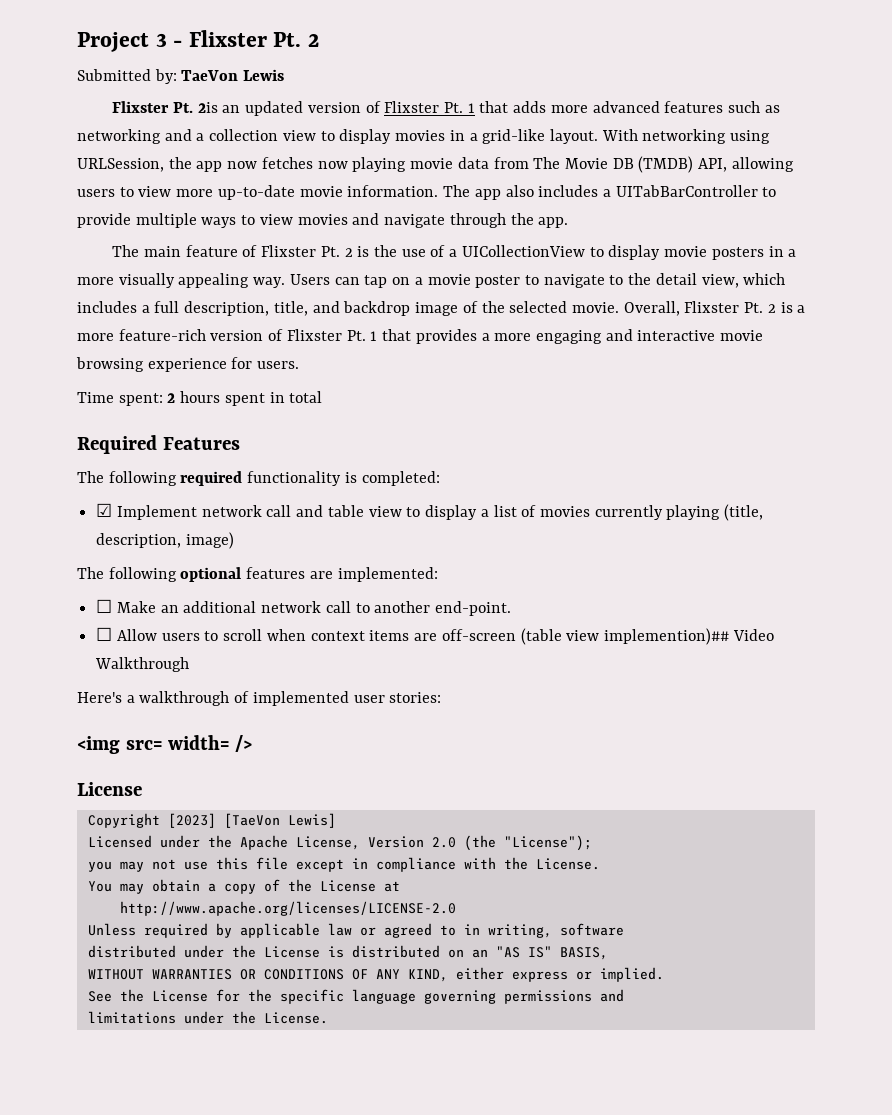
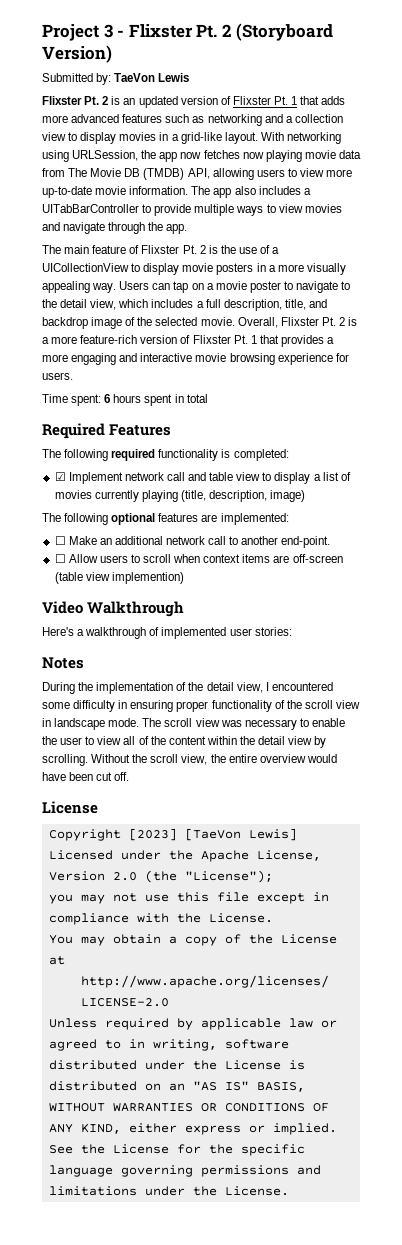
- Project 3 - Flixster Pt. 2
+ Project 3 - Flixster Pt. 2 (Storyboard Version)
- Flixster Pt. 2is an updated version of Flixster Pt. 1 that adds more advanced features such as networking and a collection view to display movies in a grid-like layout.
+ Flixster Pt. 2 is an updated version of Flixster Pt. 1 that adds more advanced features such as networking and a collection view to display movies in a grid-like layout.
- Time spent: 2 hours spent in total
+ Time spent: 6 hours spent in total
- ☐ Allow users to scroll when context items are off-screen (table view implemention)## Video Walkthrough
+ ☐ Allow users to scroll when context items are off-screen (table view implemention)
+ Video Walkthrough
- <img src= width= />
+ Notes
+ During the implementation of the detail view, I encountered some difficulty in ensuring proper functionality of the scroll view in landscape mode. The scroll view was necessary to enable the user to view all of the content within the detail view by scrolling. Without the scroll view, the entire overview would have been cut off.

